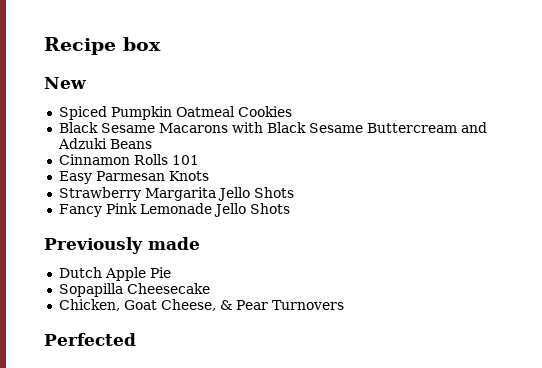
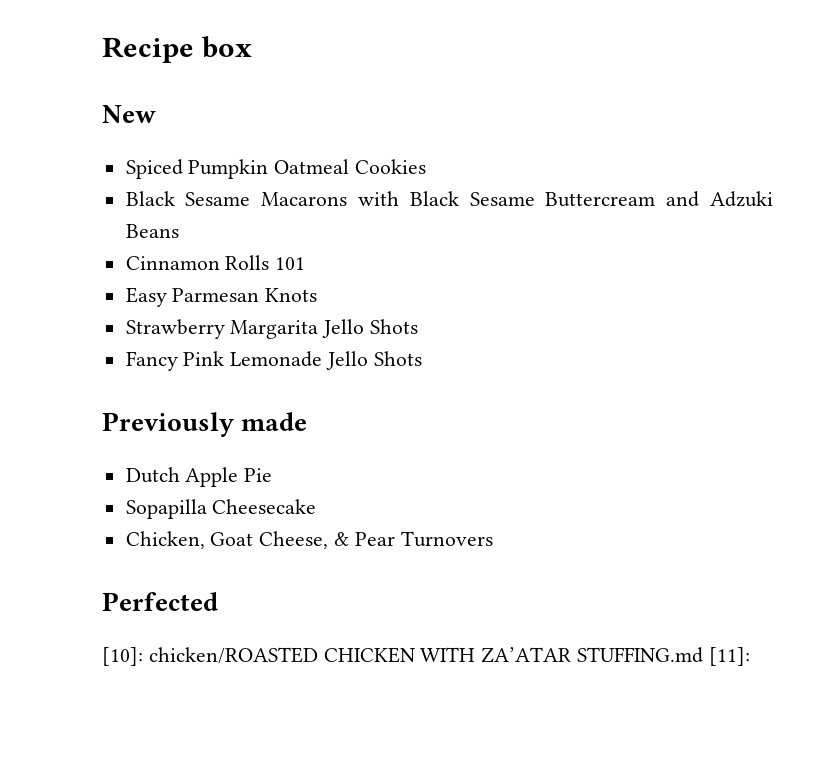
+ [10]: chicken/ROASTED CHICKEN WITH ZA’ATAR STUFFING.md [11]:

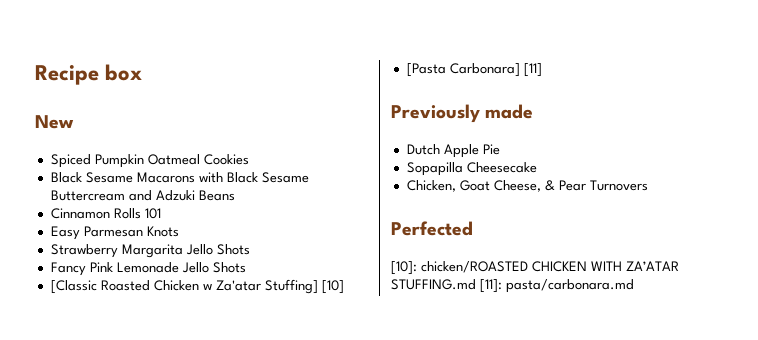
+ [Classic Roasted Chicken w Za'atar Stuffing] [10]
+ [Pasta Carbonara] [11]
- [10]: chicken/ROASTED CHICKEN WITH ZA’ATAR STUFFING.md [11]:
+ [10]: chicken/ROASTED CHICKEN WITH ZA’ATAR STUFFING.md [11]: pasta/carbonara.md

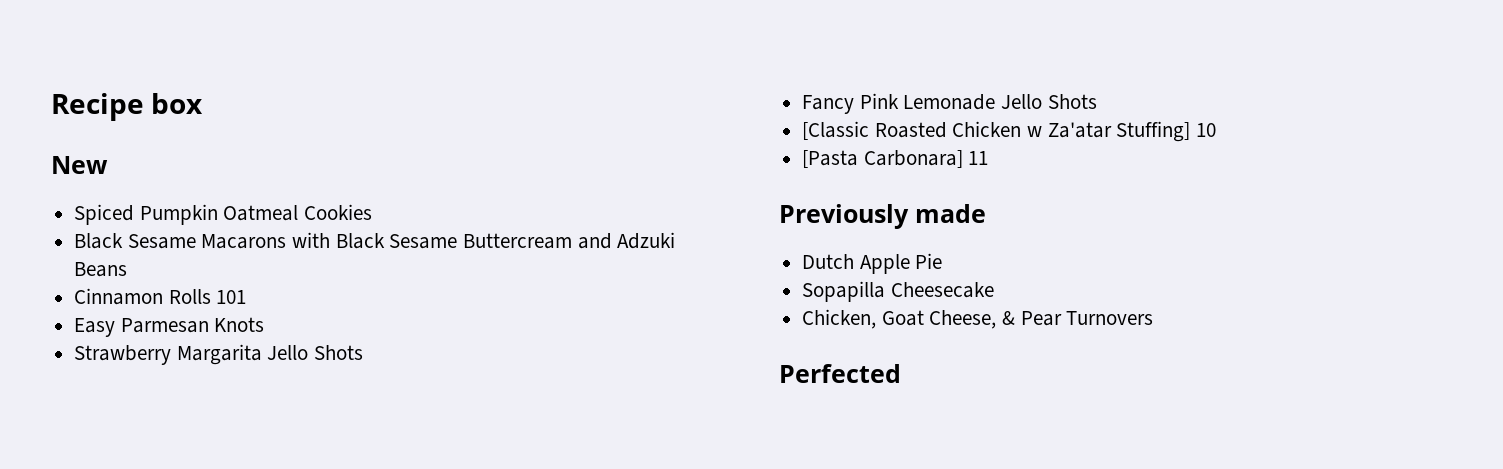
- [Classic Roasted Chicken w Za'atar Stuffing] [10]
+ [Classic Roasted Chicken w Za'atar Stuffing] 10
- [Pasta Carbonara] [11]
+ [Pasta Carbonara] 11
- [10]: chicken/ROASTED CHICKEN WITH ZA’ATAR STUFFING.md [11]: pasta/carbonara.md

